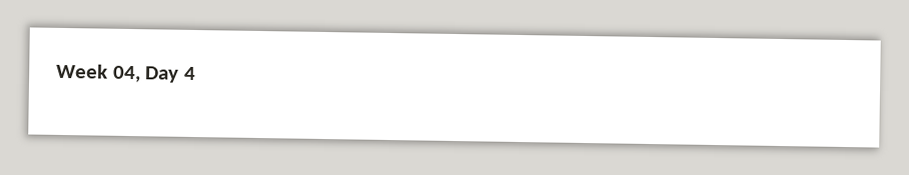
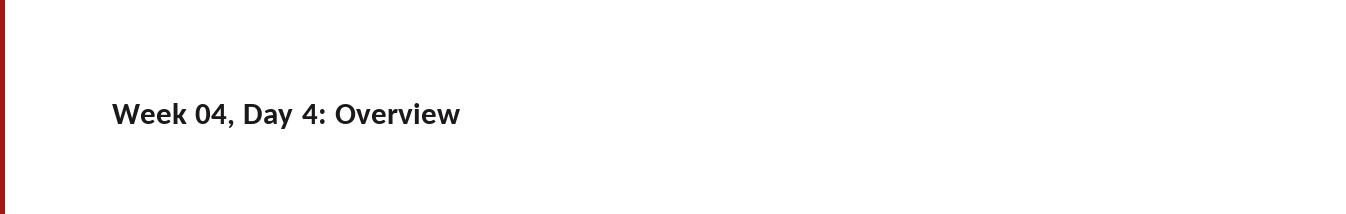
- Week 04, Day 4
+ Week 04, Day 4: Overview

